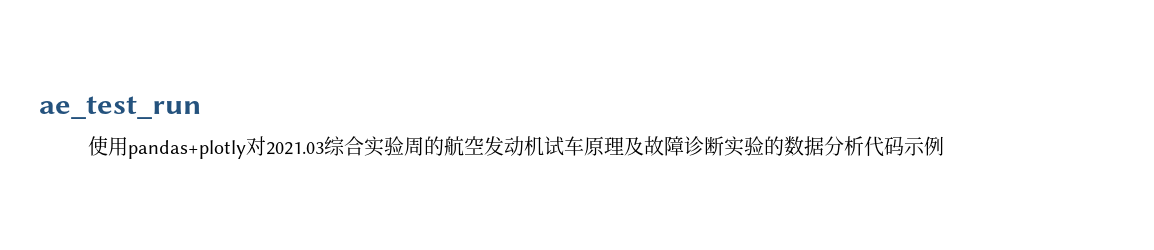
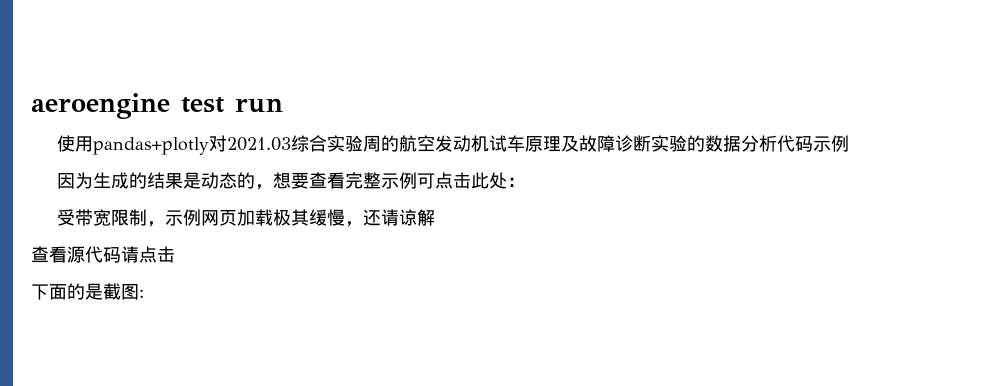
- ae_test_run
+ aeroengine test run
+ 因为生成的结果是动态的，想要查看完整示例可点击此处：
+ 受带宽限制，示例网页加载极其缓慢，还请谅解
+ 查看源代码请点击
+ 下面的是截图:

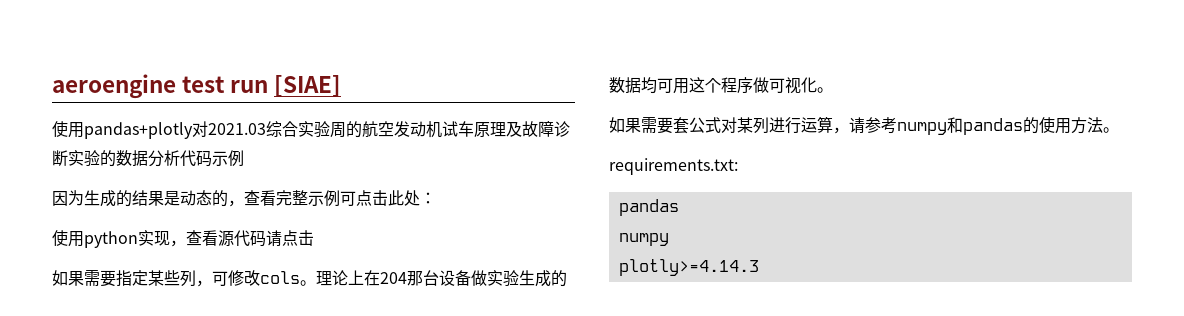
- aeroengine test run
+ aeroengine test run [SIAE]
- 因为生成的结果是动态的，想要查看完整示例可点击此处：
+ 因为生成的结果是动态的，查看完整示例可点击此处：
- 受带宽限制，示例网页加载极其缓慢，还请谅解
- 查看源代码请点击
- 下面的是截图:
+ 使用python实现，查看源代码请点击
+ 如果需要指定某些列，可修改cols。理论上在204那台设备做实验生成的数据均可用这个程序做可视化。
+ 如果需要套公式对某列进行运算，请参考numpy和pandas的使用方法。
+ requirements.txt:
+ pandas
+ numpy
+ plotly>=4.14.3

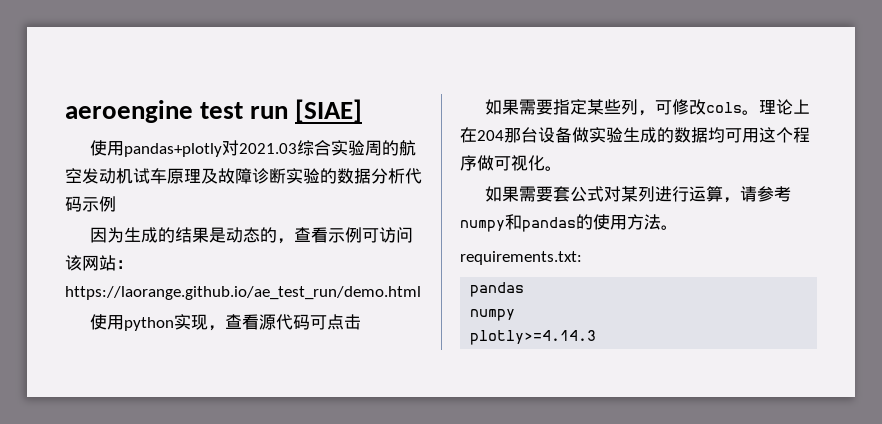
- 因为生成的结果是动态的，查看完整示例可点击此处：
+ 因为生成的结果是动态的，查看示例可访问该网站：https://laorange.github.io/ae_test_run/demo.html
- 使用python实现，查看源代码请点击
+ 使用python实现，查看源代码可点击

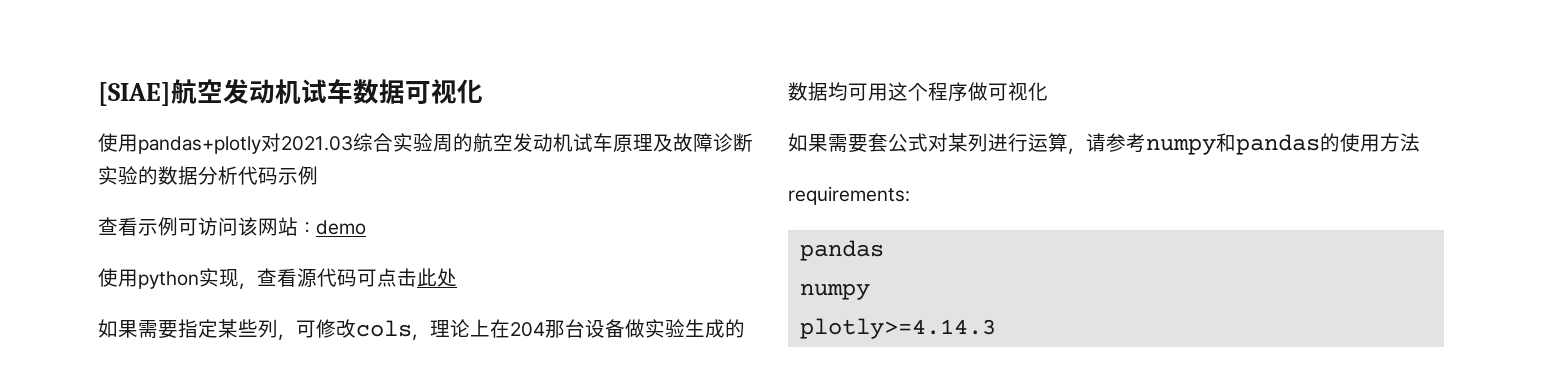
- aeroengine test run [SIAE]
+ [SIAE]航空发动机试车数据可视化
- 因为生成的结果是动态的，查看示例可访问该网站：https://laorange.github.io/ae_test_run/demo.html
+ 查看示例可访问该网站：demo
- 使用python实现，查看源代码可点击
+ 使用python实现，查看源代码可点击此处
- 如果需要指定某些列，可修改cols。理论上在204那台设备做实验生成的数据均可用这个程序做可视化。
+ 如果需要指定某些列，可修改cols，理论上在204那台设备做实验生成的数据均可用这个程序做可视化
- 如果需要套公式对某列进行运算，请参考numpy和pandas的使用方法。
- requirements.txt:
+ 如果需要套公式对某列进行运算，请参考numpy和pandas的使用方法
+ requirements:

